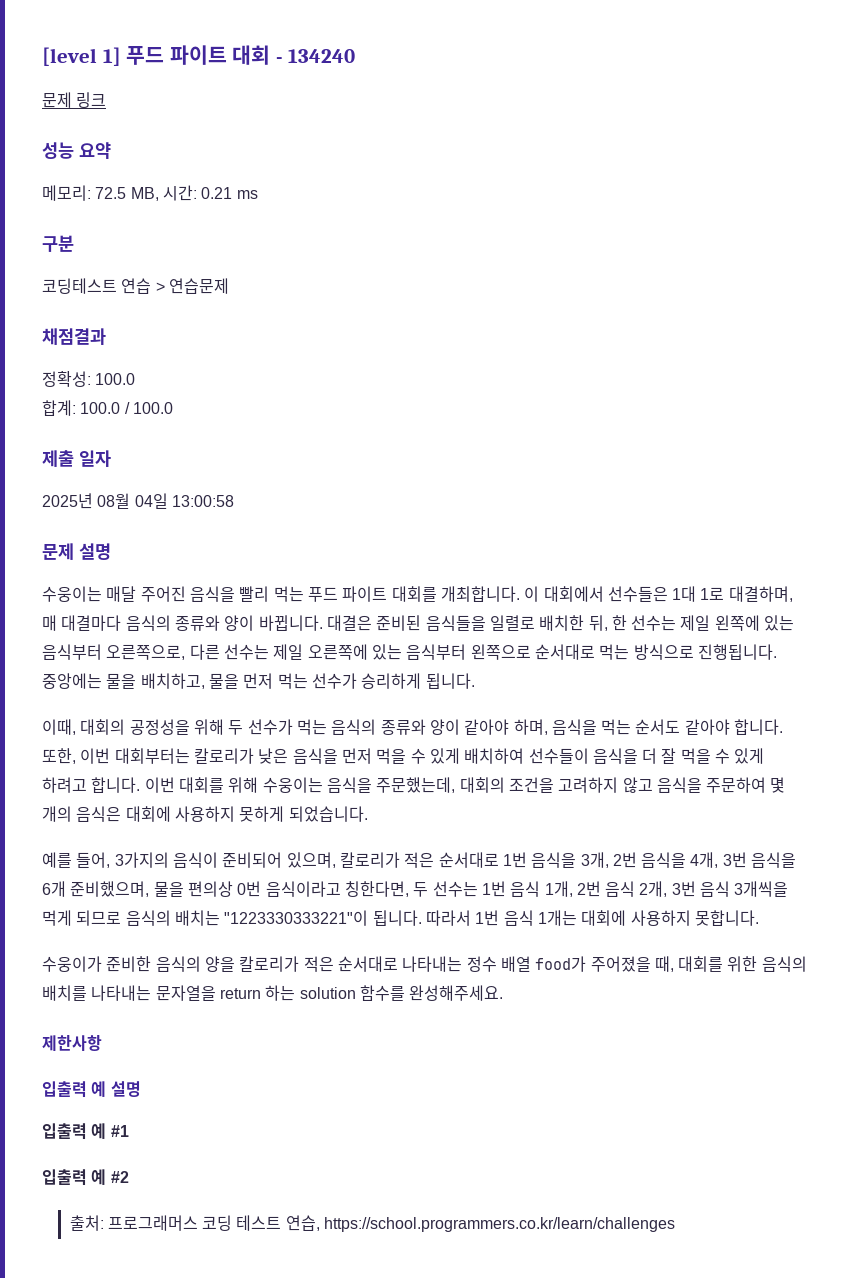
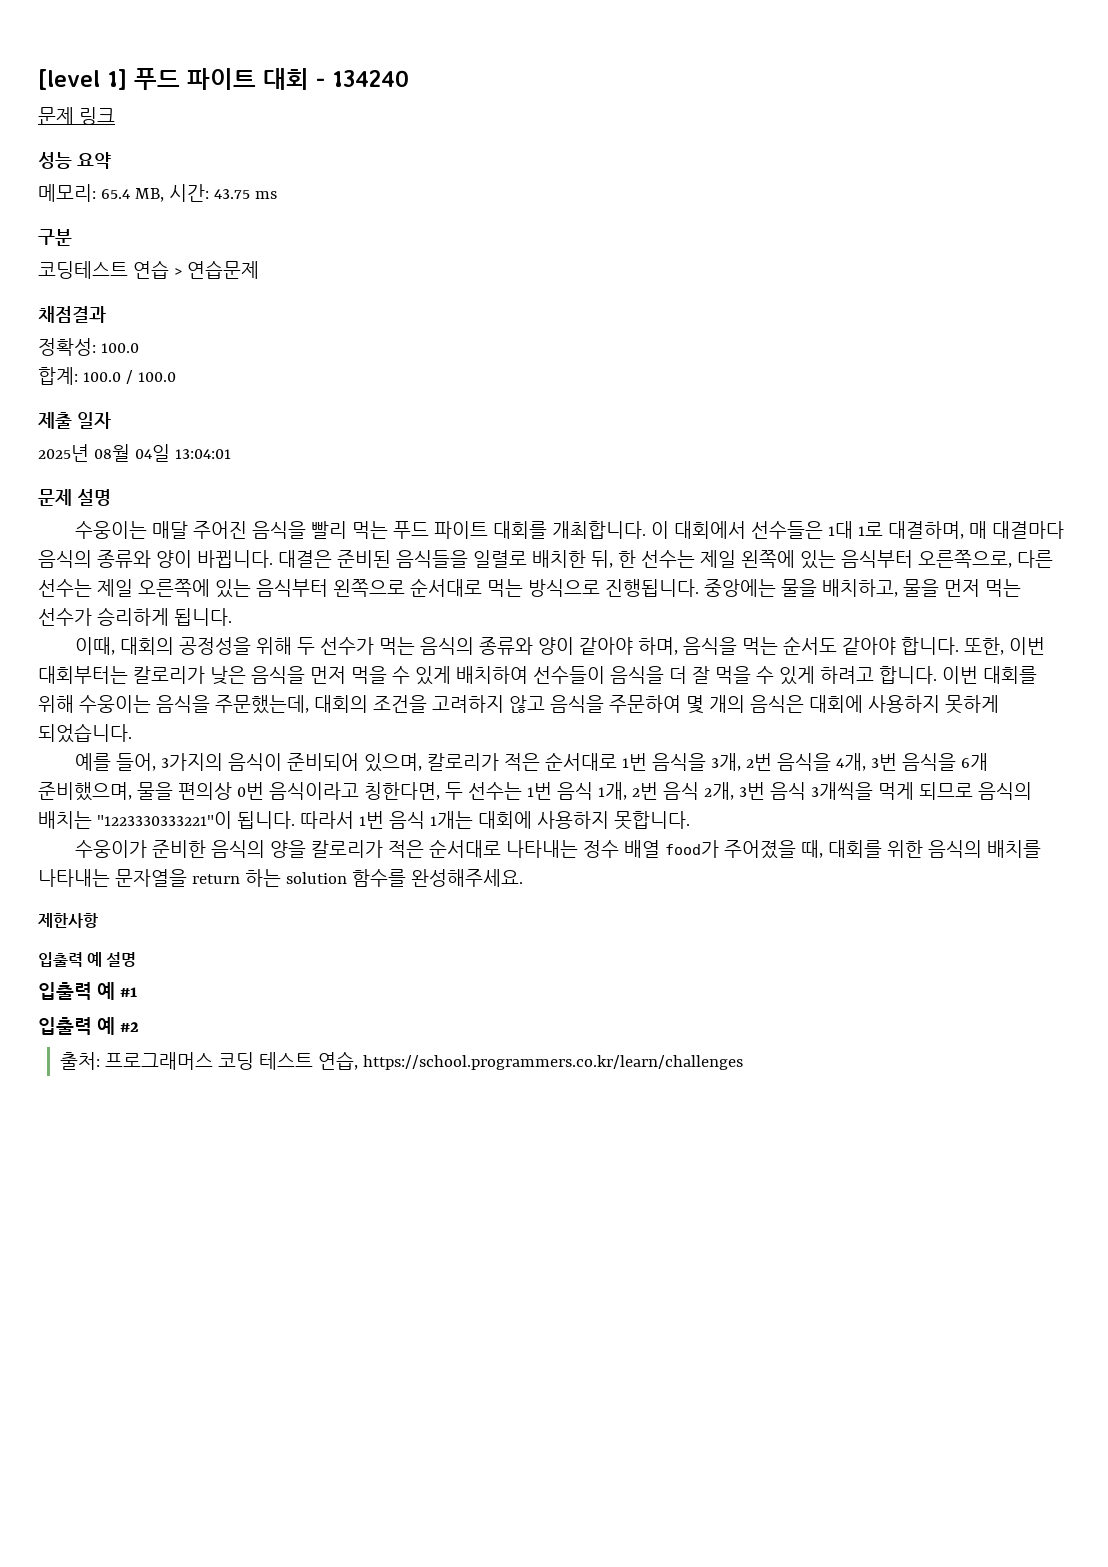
- 메모리: 72.5 MB, 시간: 0.21 ms
+ 메모리: 65.4 MB, 시간: 43.75 ms
- 2025년 08월 04일 13:00:58
+ 2025년 08월 04일 13:04:01

